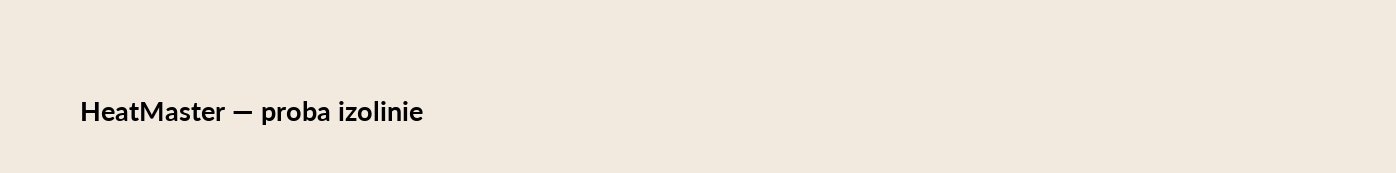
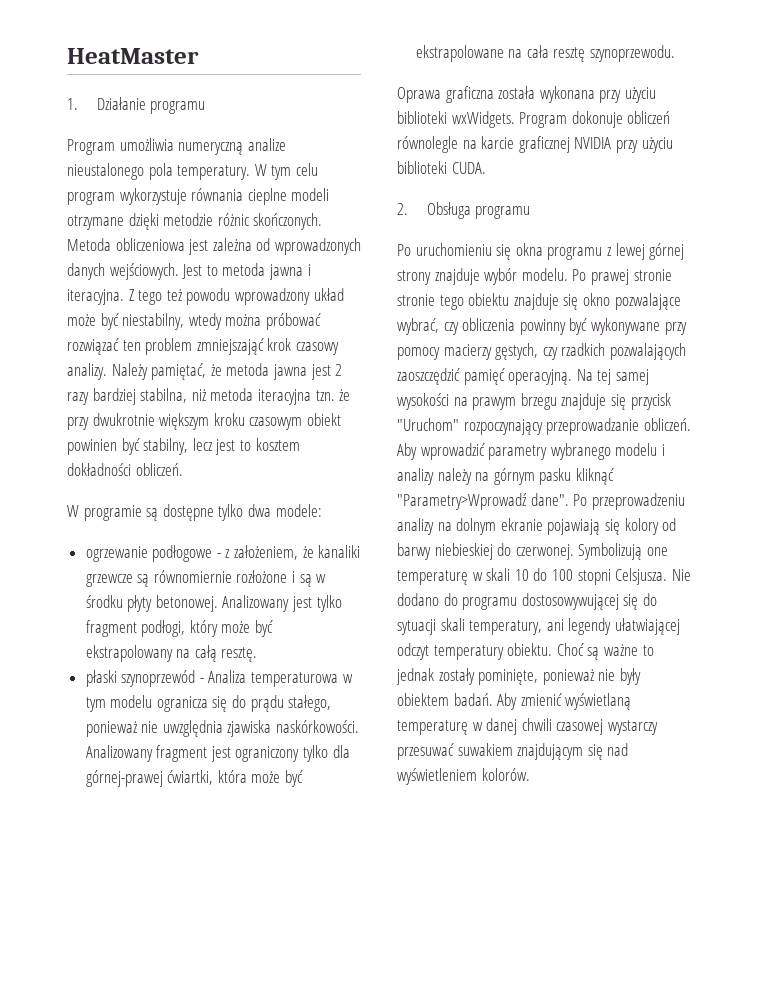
- HeatMaster — proba izolinie
+ HeatMaster
+ 1. Działanie programu
+ Program umożliwia numeryczną analize nieustalonego pola temperatury. W tym celu program wykorzystuje równania cieplne modeli otrzymane dzięki metodzie różnic skończonych. Metoda obliczeniowa jest zależna od wprowadzonych danych wejściowych. Jest to metoda jawna i iteracyjna. Z tego też powodu wprowadzony układ może być niestabilny, wtedy można próbować rozwiązać ten problem zmniejszająć krok czasowy analizy. Należy pamiętać, że metoda jawna jest 2 razy bardziej stabilna, niż metoda iteracyjna tzn. że przy dwukrotnie większym kroku czasowym obiekt powinien być stabilny, lecz jest to kosztem dokładności obliczeń.
+ W programie są dostępne tylko dwa modele:
+ ogrzewanie podłogowe - z założeniem, że kanaliki grzewcze są równomiernie rozłożone i są w środku płyty betonowej. Analizowany jest tylko fragment podłogi, który może być ekstrapolowany na całą resztę.
+ płaski szynoprzewód - Analiza temperaturowa w tym modelu ogranicza się do prądu stałego, ponieważ nie uwzględnia zjawiska naskórkowości. Analizowany fragment jest ograniczony tylko dla górnej-prawej ćwiartki, która może być ekstrapolowane na cała resztę szynoprzewodu.
+ Oprawa graficzna została wykonana przy użyciu biblioteki wxWidgets. Program dokonuje obliczeń równolegle na karcie graficznej NVIDIA przy użyciu biblioteki CUDA.
+ 2. Obsługa programu
+ Po uruchomieniu się okna programu z lewej górnej strony znajduje wybór modelu. Po prawej stronie stronie tego obiektu znajduje się okno pozwalające wybrać, czy obliczenia powinny być wykonywane przy pomocy macierzy gęstych, czy rzadkich pozwalających zaoszczędzić pamięć operacyjną. Na tej samej wysokości na prawym brzegu znajduje się przycisk "Uruchom" rozpoczynający przeprowadzanie obliczeń. Aby wprowadzić parametry wybranego modelu i analizy należy na górnym pasku kliknąć "Parametry>Wprowadź dane". Po przeprowadzeniu analizy na dolnym ekranie pojawiają się kolory od barwy niebieskiej do czerwonej. Symbolizują one temperaturę w skali 10 do 100 stopni Celsjusza. Nie dodano do programu dostosowywującej się do sytuacji skali temperatury, ani legendy ułatwiającej odczyt temperatury obiektu. Choć są ważne to jednak zostały pominięte, ponieważ nie były obiektem badań. Aby zmienić wyświetlaną temperaturę w danej chwili czasowej wystarczy przesuwać suwakiem znajdującym się nad wyświetleniem kolorów.

